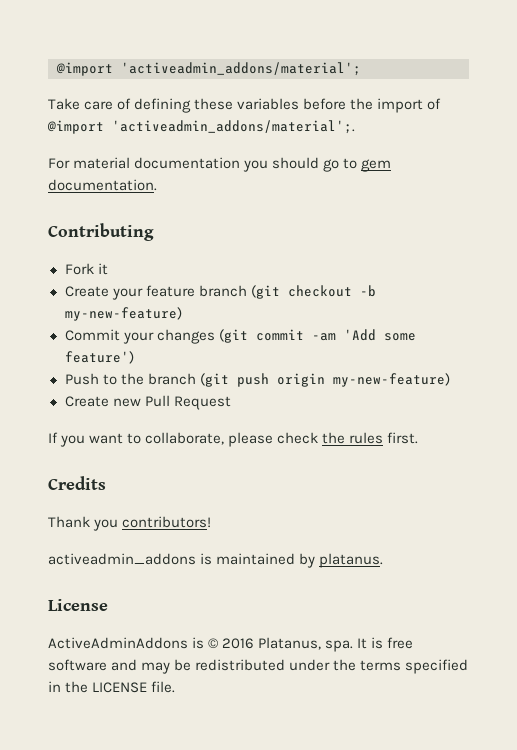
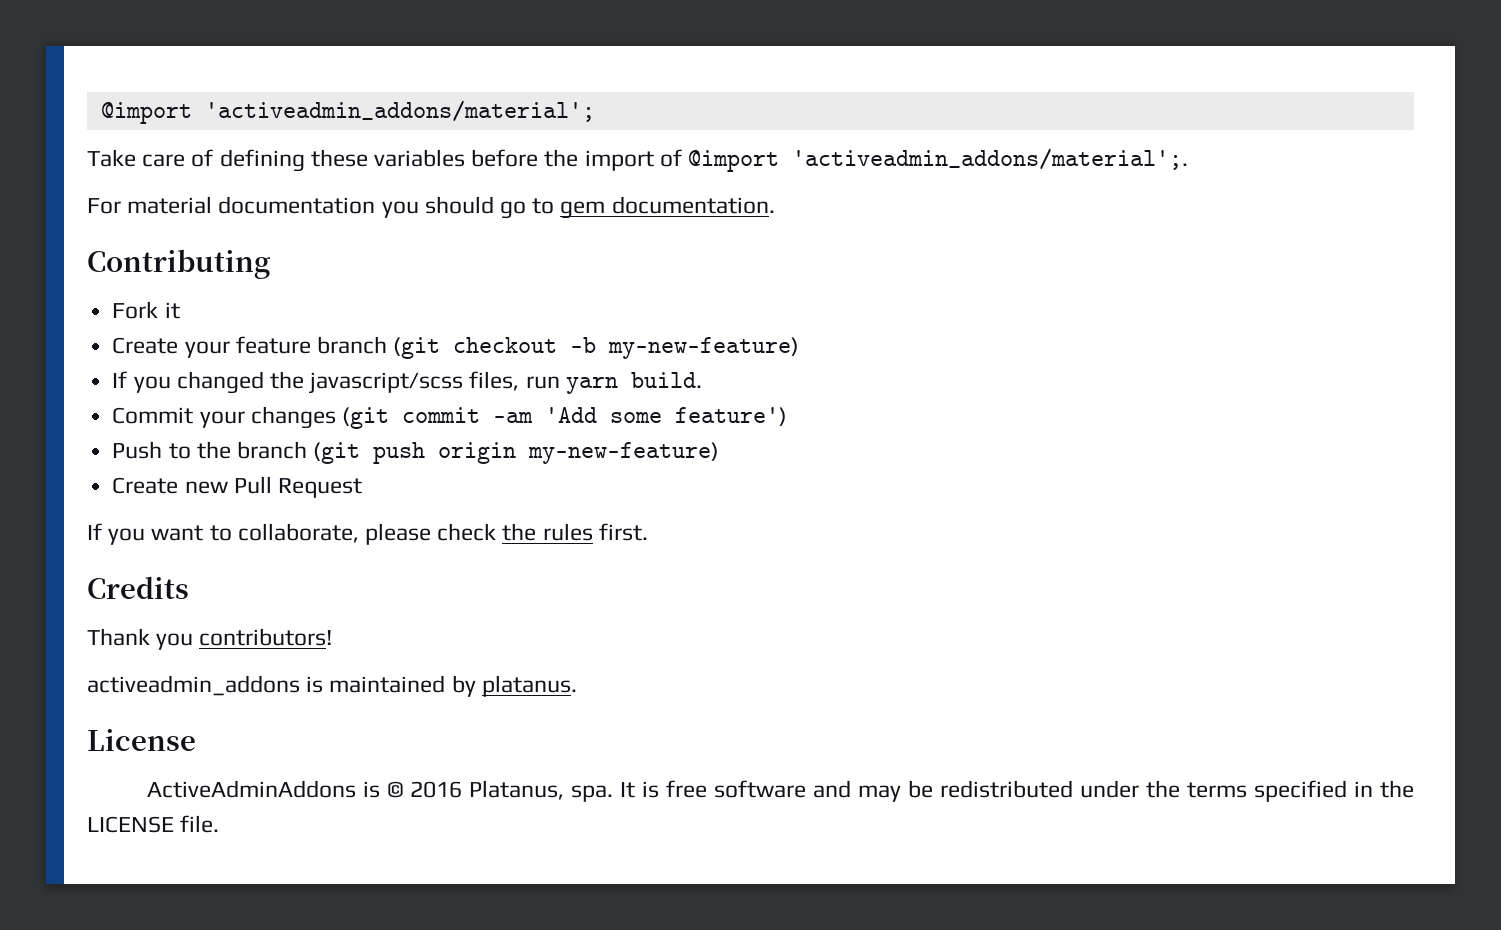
+ If you changed the javascript/scss files, run yarn build.

